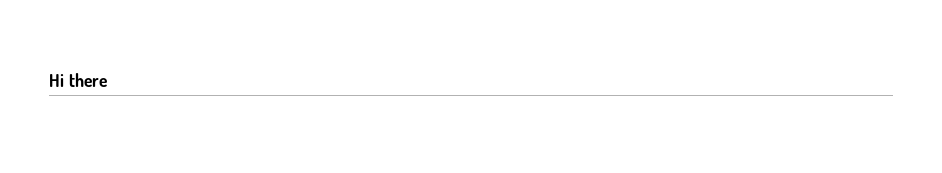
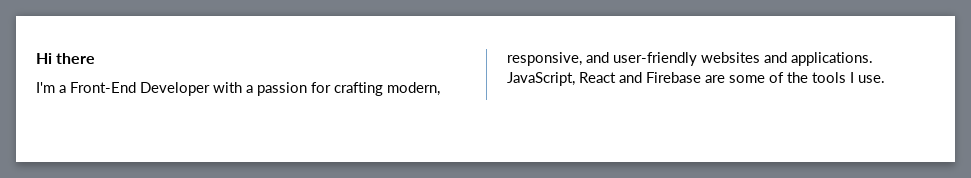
+ I'm a Front-End Developer with a passion for crafting modern, responsive, and user-friendly websites and applications. JavaScript, React and Firebase are some of the tools I use.

